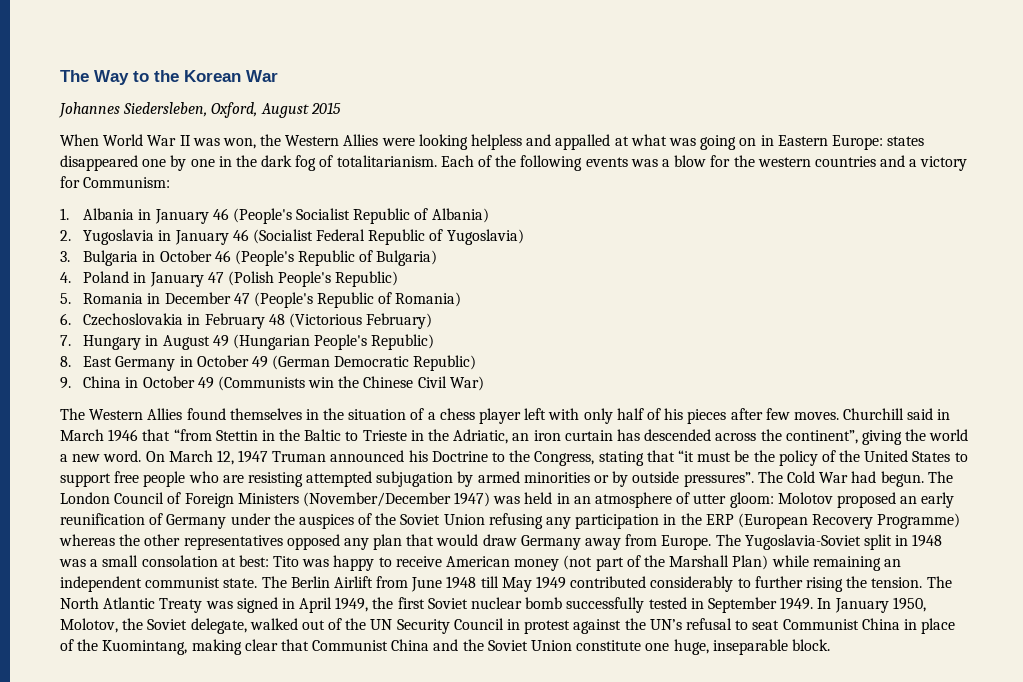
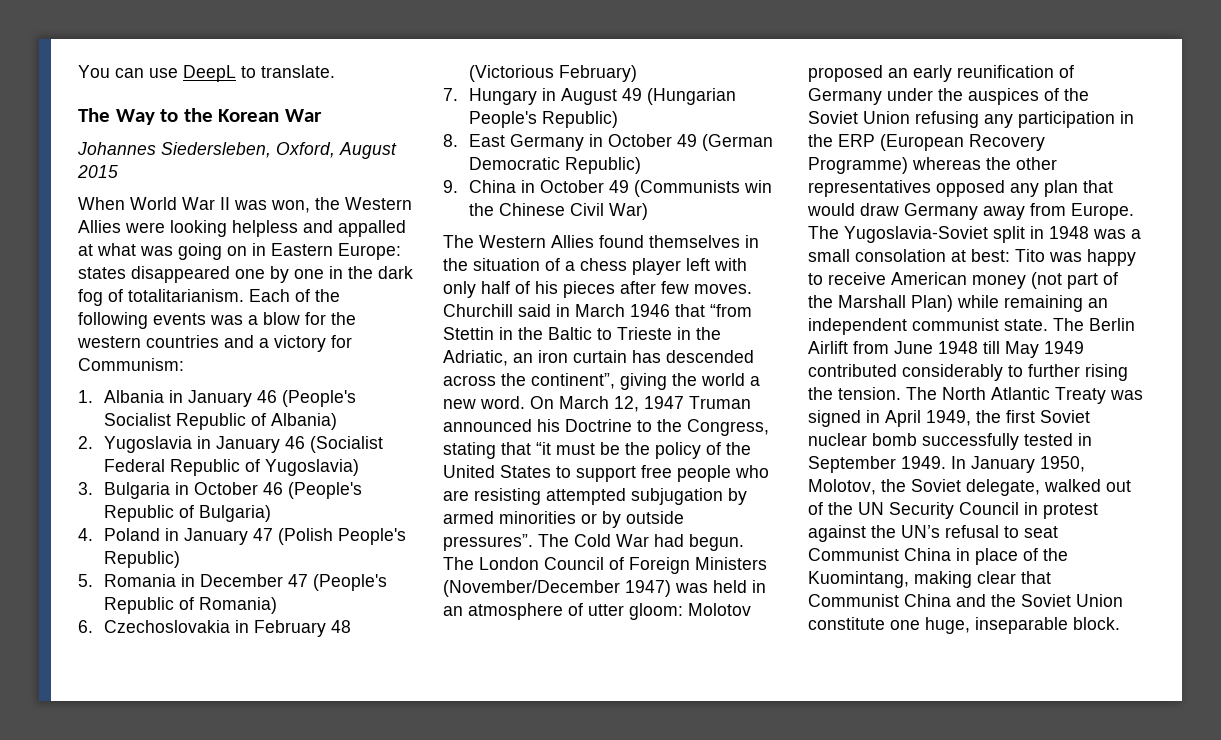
+ You can use DeepL to translate.

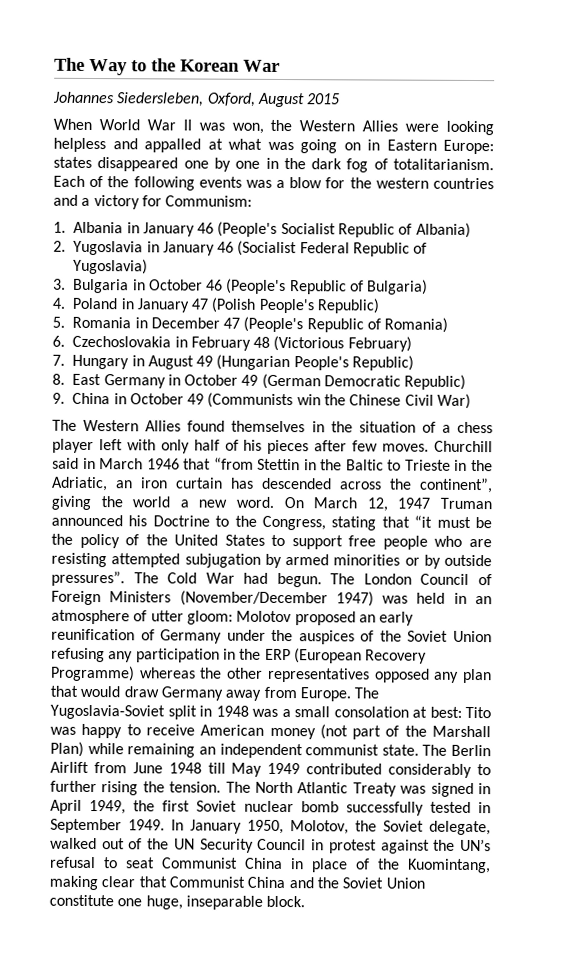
- You can use DeepL to translate.

